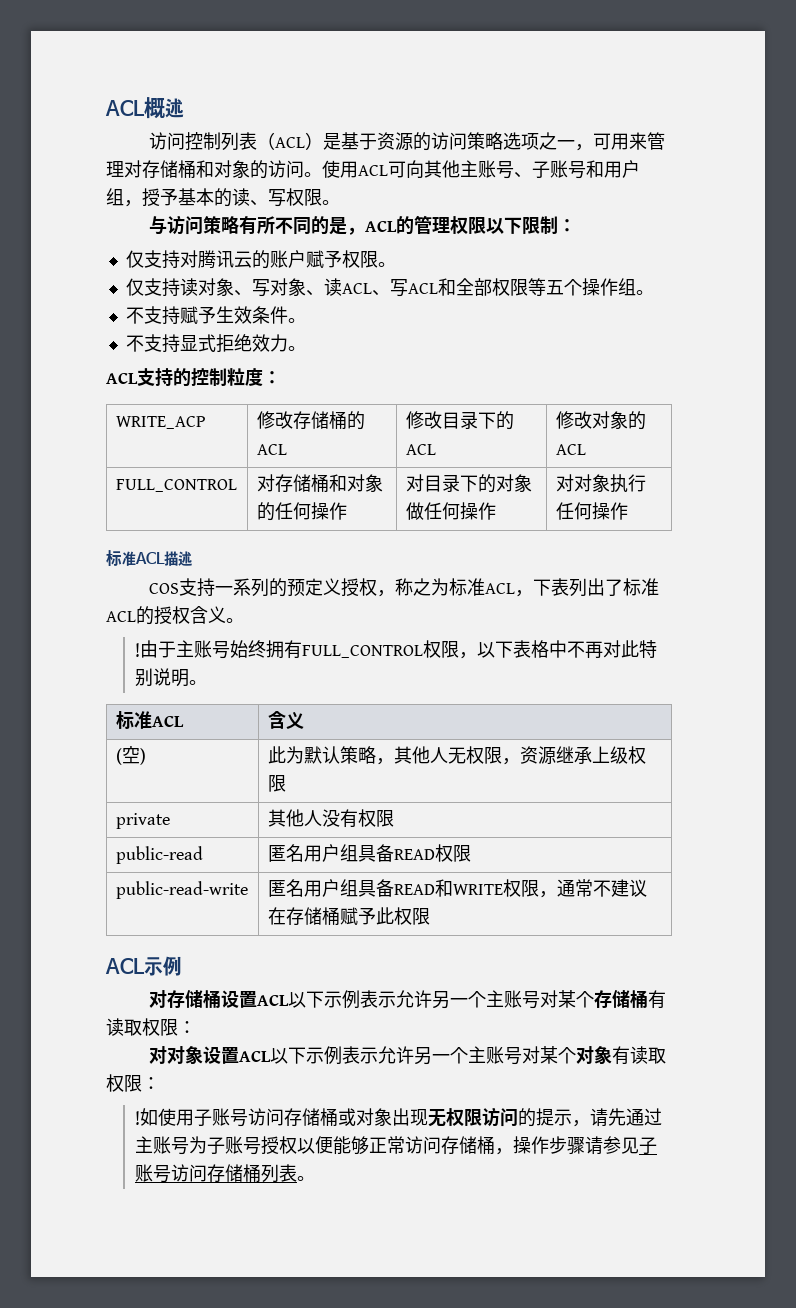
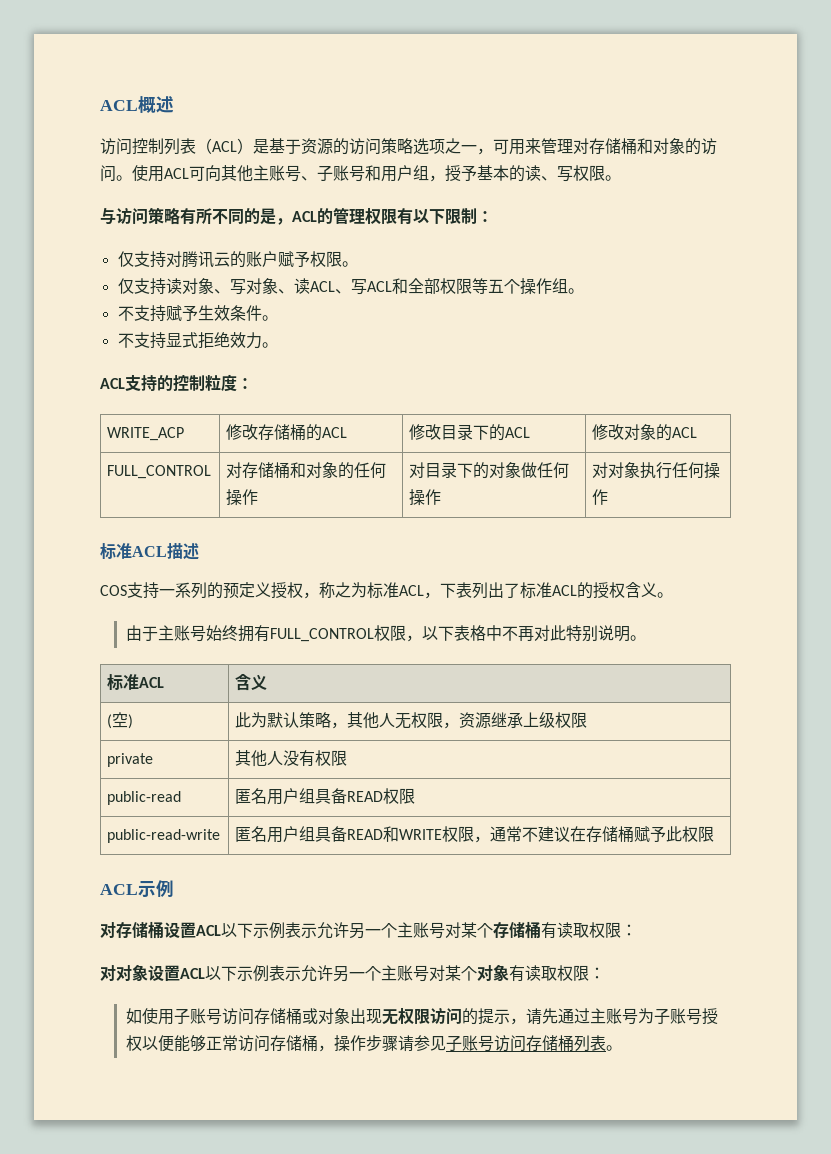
- 与访问策略有所不同的是，ACL的管理权限以下限制：
+ 与访问策略有所不同的是，ACL的管理权限有以下限制：
  COS支持一系列的预定义授权，称之为标准ACL，下表列出了标准ACL的授权含义。
- !由于主账号始终拥有FULL_CONTROL权限，以下表格中不再对此特别说明。
+ 由于主账号始终拥有FULL_CONTROL权限，以下表格中不再对此特别说明。
  对对象设置ACL以下示例表示允许另一个主账号对某个对象有读取权限：
- !如使用子账号访问存储桶或对象出现无权限访问的提示，请先通过主账号为子账号授权以便能够正常访问存储桶，操作步骤请参见子账号访问存储桶列表。
+ 如使用子账号访问存储桶或对象出现无权限访问的提示，请先通过主账号为子账号授权以便能够正常访问存储桶，操作步骤请参见子账号访问存储桶列表。

